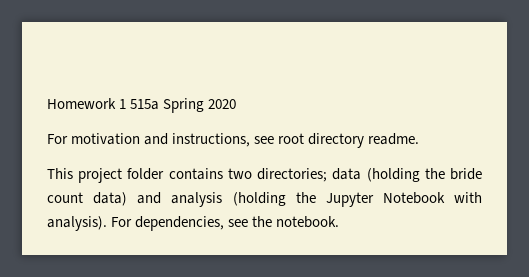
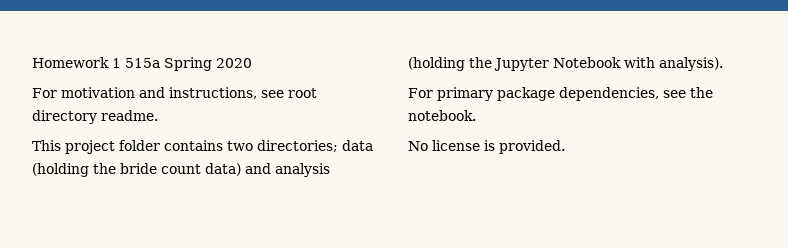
- This project folder contains two directories; data (holding the bride count data) and analysis (holding the Jupyter Notebook with analysis). For dependencies, see the notebook.
+ This project folder contains two directories; data (holding the bride count data) and analysis (holding the Jupyter Notebook with analysis).
+ For primary package dependencies, see the notebook.
+ No license is provided.

